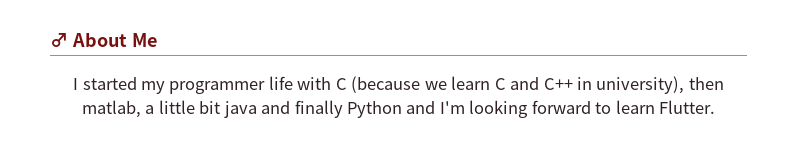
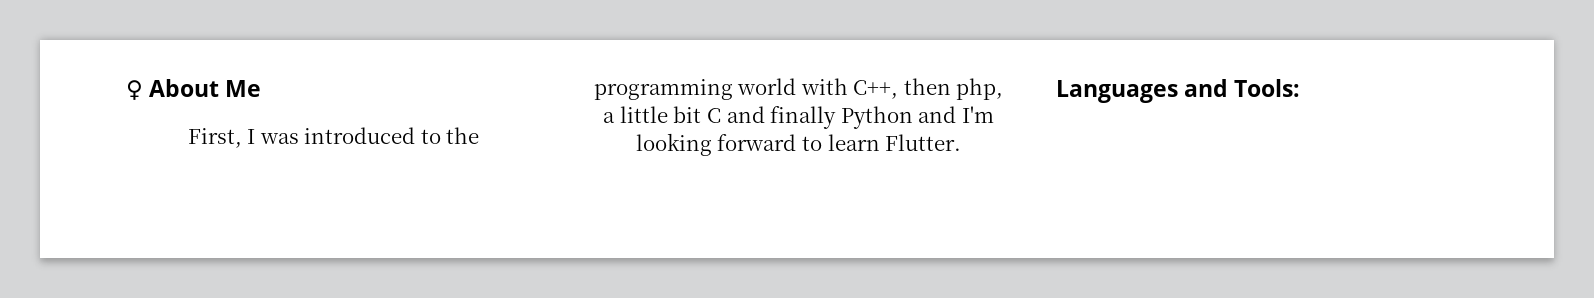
- ♂ About Me
+ ♀ About Me
- I started my programmer life with C (because we learn C and C++ in university), then matlab, a little bit java and finally Python and I'm looking forward to learn Flutter.
+ First, I was introduced to the programming world with C++, then php, a little bit C and finally Python and I'm looking forward to learn Flutter.
+ Languages and Tools:

